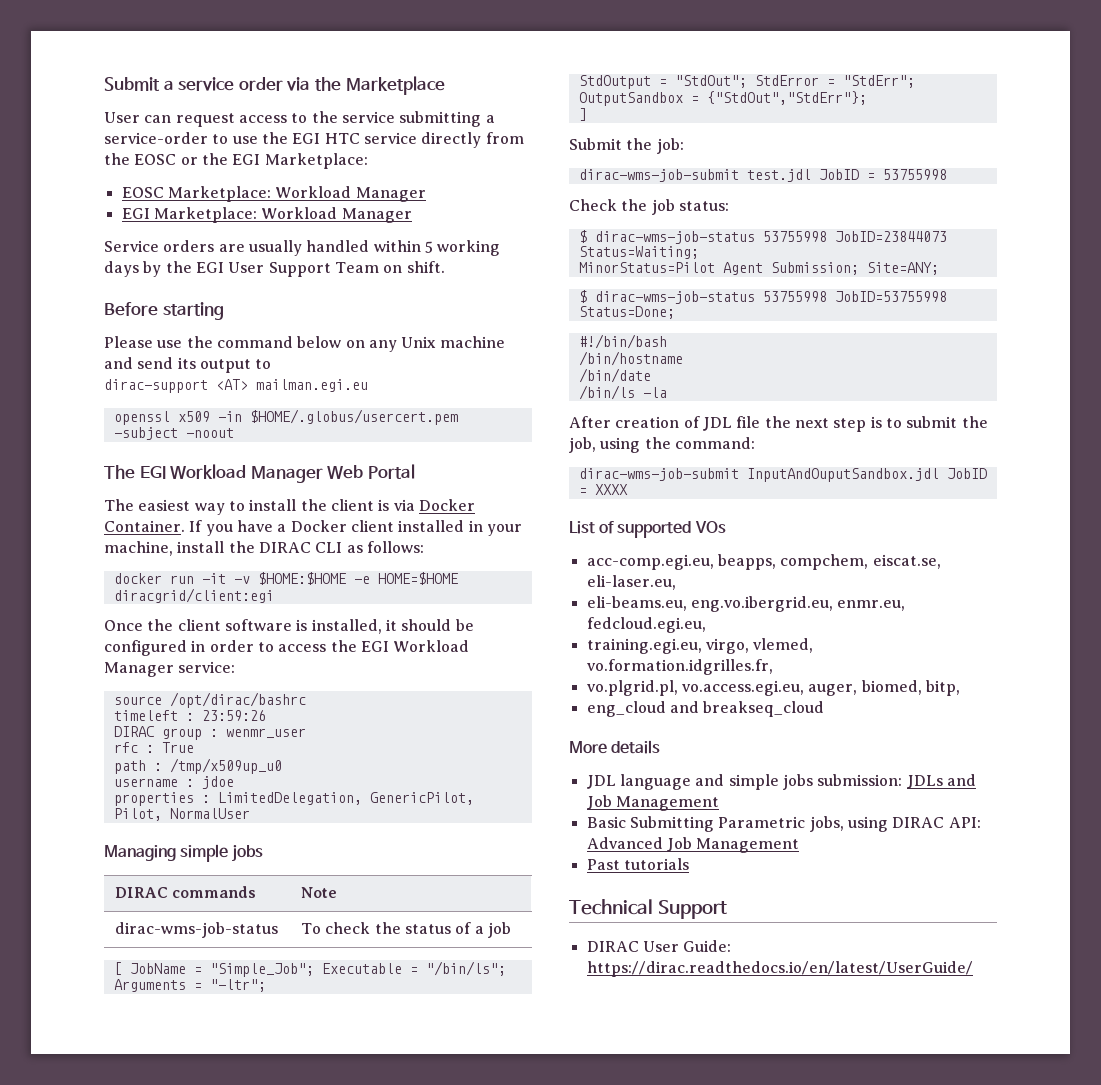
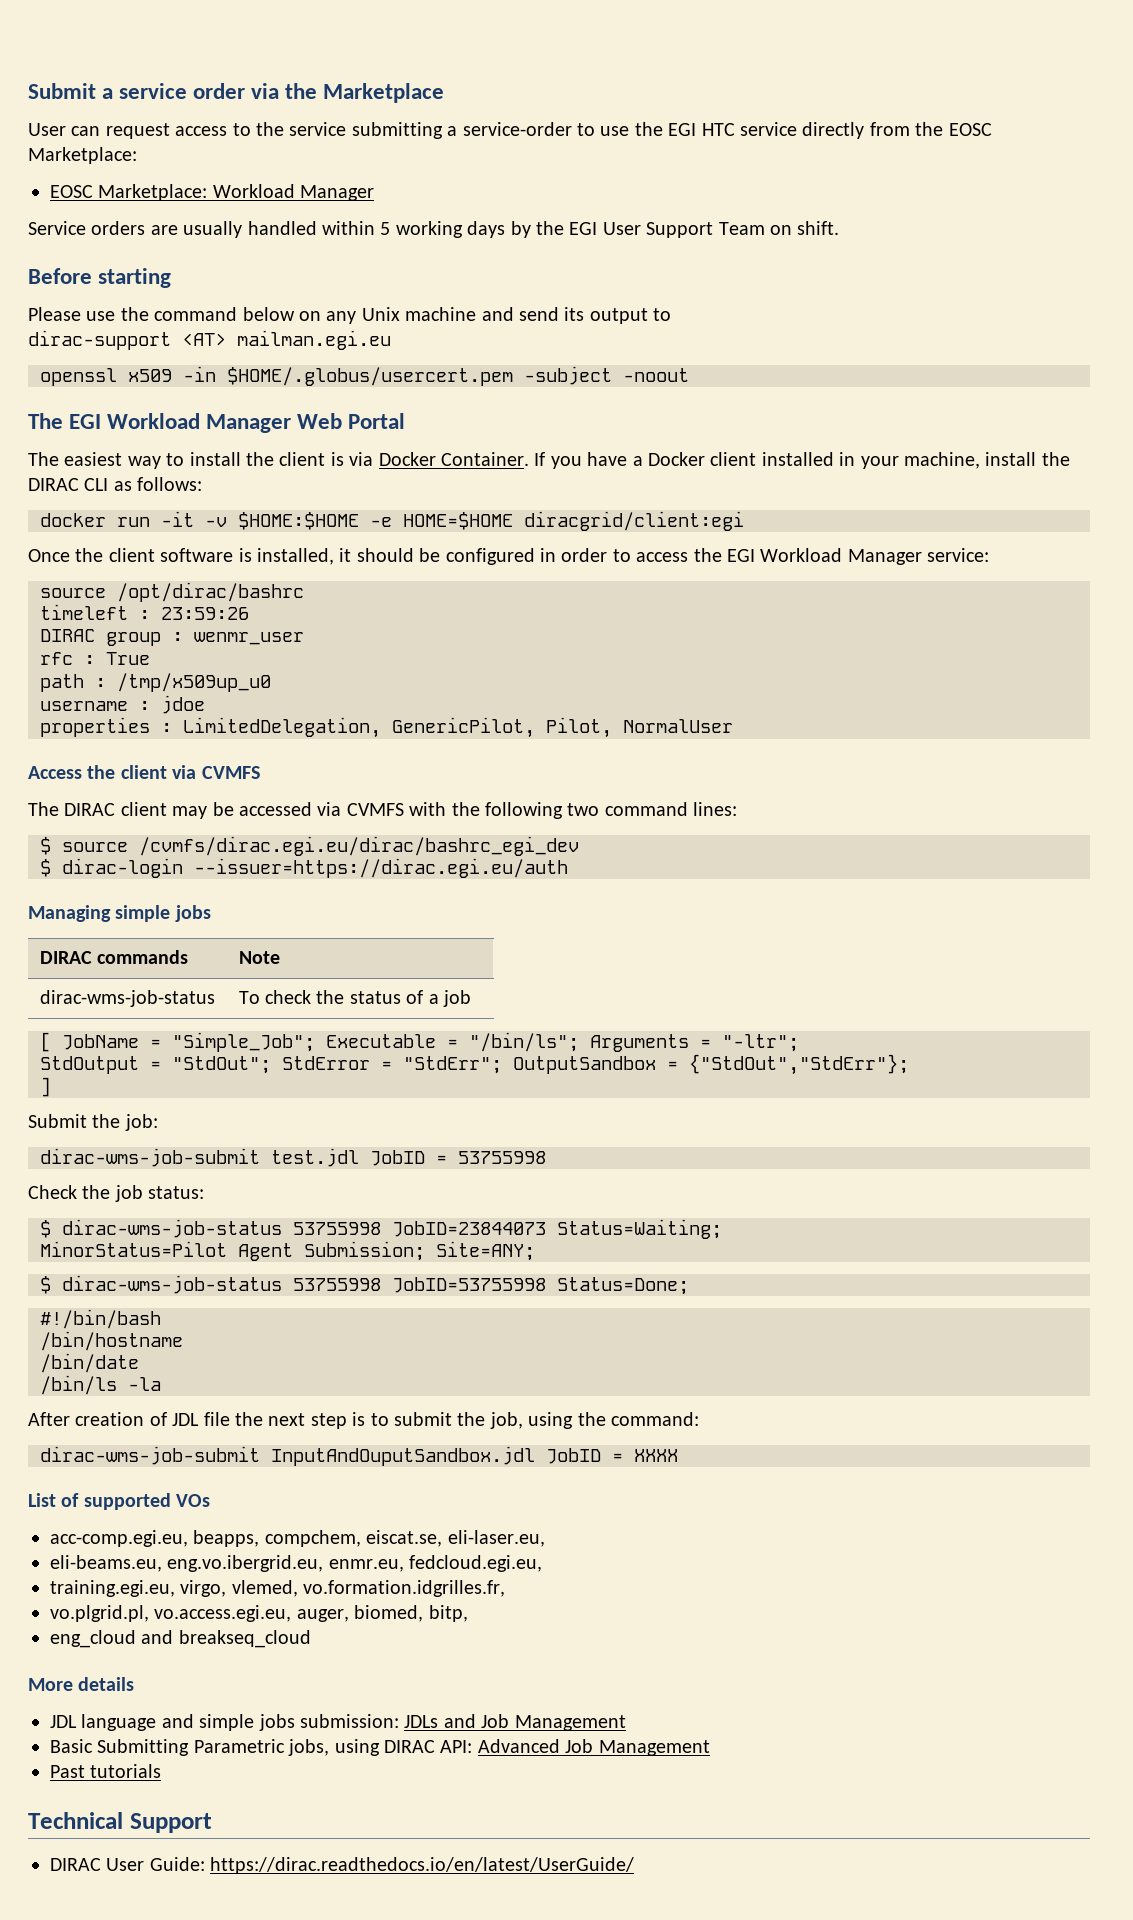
- User can request access to the service submitting a service-order to use the EGI HTC service directly from the EOSC or the EGI Marketplace:
+ User can request access to the service submitting a service-order to use the EGI HTC service directly from the EOSC Marketplace:
- EGI Marketplace: Workload Manager
+ Access the client via CVMFS
+ The DIRAC client may be accessed via CVMFS with the following two command lines:
+ $ source /cvmfs/dirac.egi.eu/dirac/bashrc_egi_dev
+ $ dirac-login --issuer=https://dirac.egi.eu/auth

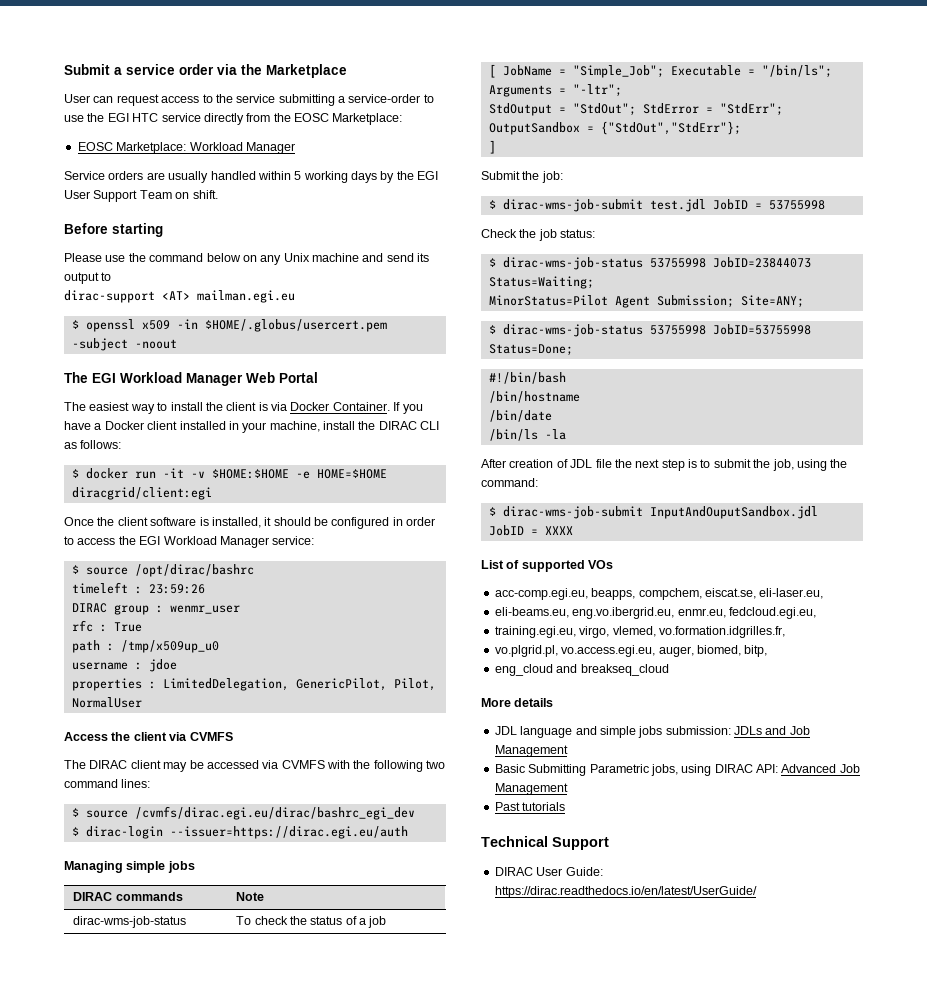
- openssl x509 -in $HOME/.globus/usercert.pem -subject -noout
+ $ openssl x509 -in $HOME/.globus/usercert.pem -subject -noout
- docker run -it -v $HOME:$HOME -e HOME=$HOME diracgrid/client:egi
+ $ docker run -it -v $HOME:$HOME -e HOME=$HOME diracgrid/client:egi
- source /opt/dirac/bashrc
+ $ source /opt/dirac/bashrc
- dirac-wms-job-submit test.jdl JobID = 53755998
+ $ dirac-wms-job-submit test.jdl JobID = 53755998
- dirac-wms-job-submit InputAndOuputSandbox.jdl JobID = XXXX
+ $ dirac-wms-job-submit InputAndOuputSandbox.jdl JobID = XXXX

